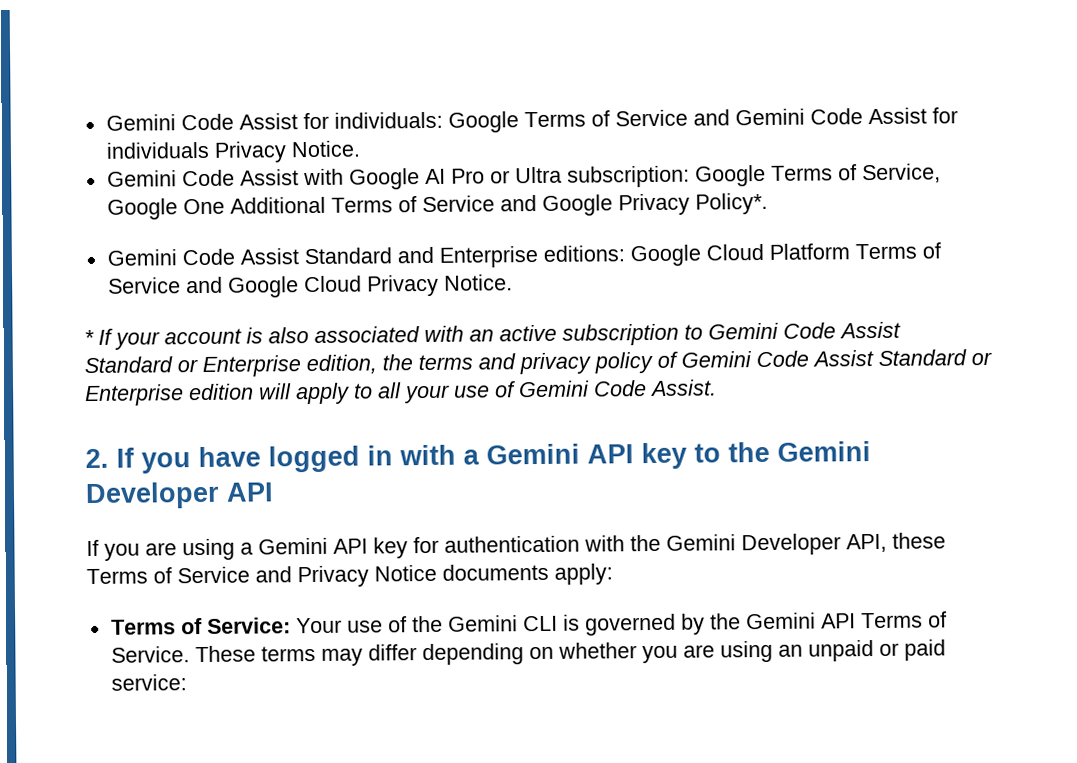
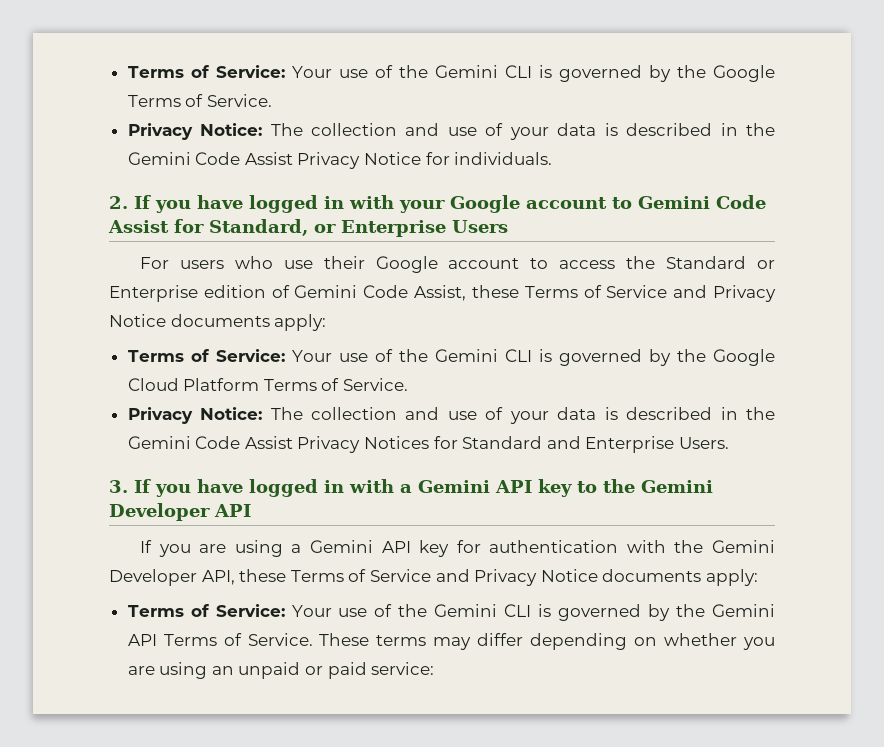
- Gemini Code Assist for individuals: Google Terms of Service and Gemini Code Assist for individuals Privacy Notice.
- Gemini Code Assist with Google AI Pro or Ultra subscription: Google Terms of Service, Google One Additional Terms of Service and Google Privacy Policy*.
- Gemini Code Assist Standard and Enterprise editions: Google Cloud Platform Terms of Service and Google Cloud Privacy Notice.
- * If your account is also associated with an active subscription to Gemini Code Assist Standard or Enterprise edition, the terms and privacy policy of Gemini Code Assist Standard or Enterprise edition will apply to all your use of Gemini Code Assist.
- 2. If you have logged in with a Gemini API key to the Gemini Developer API
+ Terms of Service: Your use of the Gemini CLI is governed by the Google Terms of Service.
+ Privacy Notice: The collection and use of your data is described in the Gemini Code Assist Privacy Notice for individuals.
+ 2. If you have logged in with your Google account to Gemini Code Assist for Standard, or Enterprise Users
+ For users who use their Google account to access the Standard or Enterprise edition of Gemini Code Assist, these Terms of Service and Privacy Notice documents apply:
+ Terms of Service: Your use of the Gemini CLI is governed by the Google Cloud Platform Terms of Service.
+ Privacy Notice: The collection and use of your data is described in the Gemini Code Assist Privacy Notices for Standard and Enterprise Users.
+ 3. If you have logged in with a Gemini API key to the Gemini Developer API

